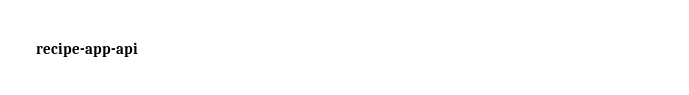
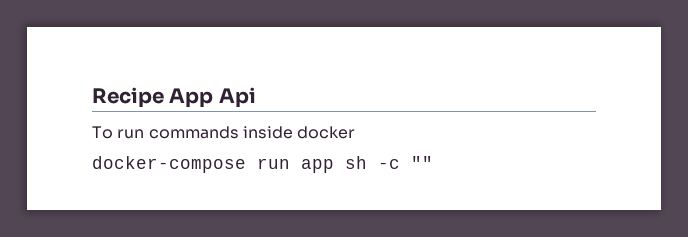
- recipe-app-api
+ Recipe App Api
+ To run commands inside docker
+ docker-compose run app sh -c ""

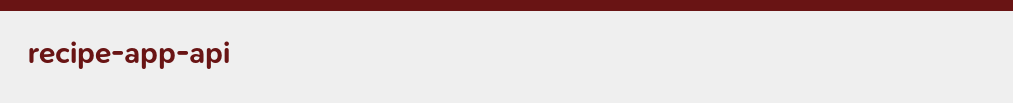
- Recipe App Api
- To run commands inside docker
- docker-compose run app sh -c ""
+ recipe-app-api

